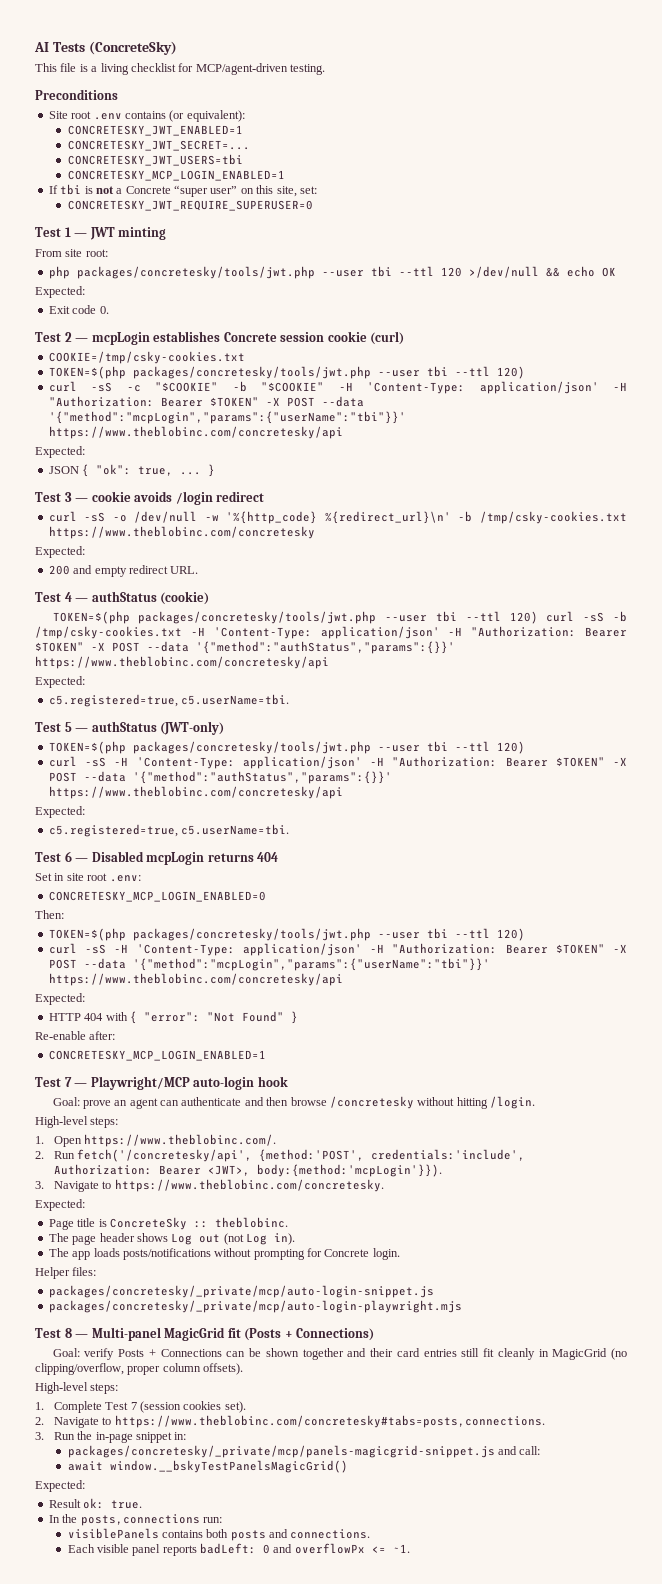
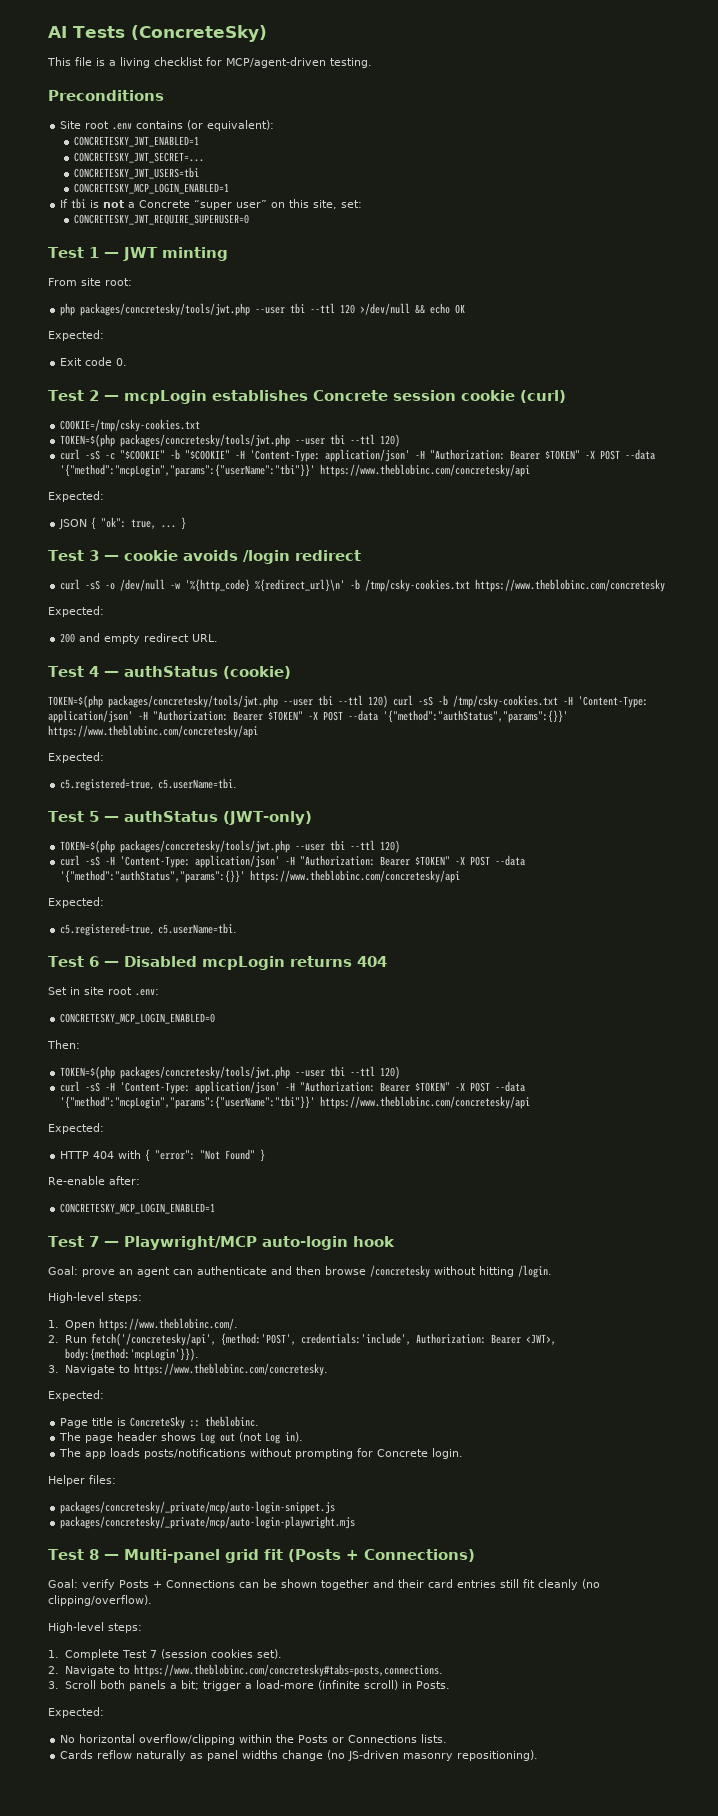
- Test 8 — Multi-panel MagicGrid fit (Posts + Connections)
+ Test 8 — Multi-panel grid fit (Posts + Connections)
- Goal: verify Posts + Connections can be shown together and their card entries still fit cleanly in MagicGrid (no clipping/overflow, proper column offsets).
+ Goal: verify Posts + Connections can be shown together and their card entries still fit cleanly (no clipping/overflow).
- 3. Run the in-page snippet in:
- packages/concretesky/_private/mcp/panels-magicgrid-snippet.js and call:
- await window.__bskyTestPanelsMagicGrid()
+ 3. Scroll both panels a bit; trigger a load-more (infinite scroll) in Posts.
  Expected:
- Result ok: true.
- In the posts,connections run:
- visiblePanels contains both posts and connections.
- Each visible panel reports badLeft: 0 and overflowPx <= ~1.
+ No horizontal overflow/clipping within the Posts or Connections lists.
+ Cards reflow naturally as panel widths change (no JS-driven masonry repositioning).

